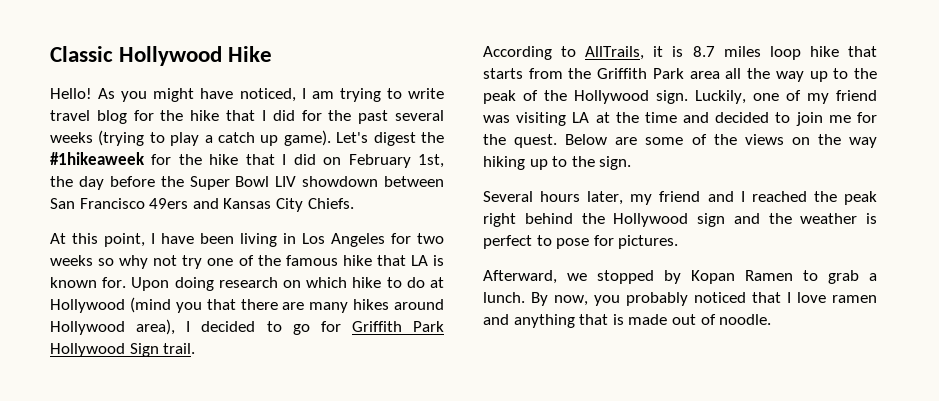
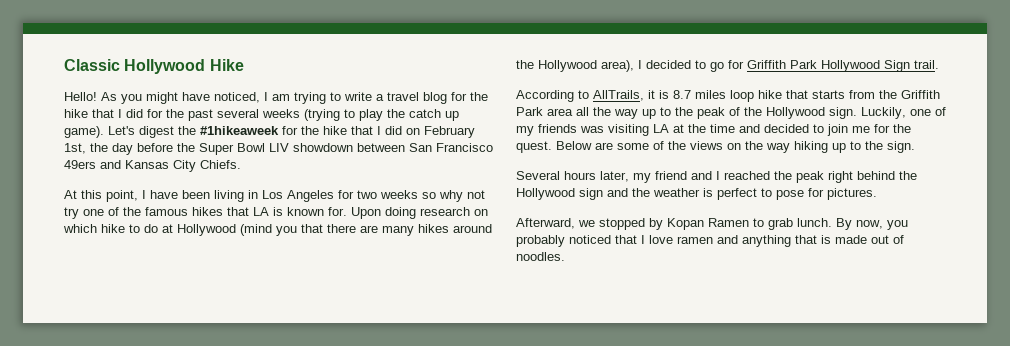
- As you might have noticed, I am trying to write travel blog for the hike that I did for the past several weeks (trying to play a catch up game).
+ As you might have noticed, I am trying to write a travel blog for the hike that I did for the past several weeks (trying to play the catch up game).
- At this point, I have been living in Los Angeles for two weeks so why not try one of the famous hike that LA is known for.
+ At this point, I have been living in Los Angeles for two weeks so why not try one of the famous hikes that LA is known for.
- Upon doing research on which hike to do at Hollywood (mind you that there are many hikes around Hollywood area), I decided to go for Griffith Park Hollywood Sign trail.
+ Upon doing research on which hike to do at Hollywood (mind you that there are many hikes around the Hollywood area), I decided to go for Griffith Park Hollywood Sign trail.
- Luckily, one of my friend was visiting LA at the time and decided to join me for the quest.
+ Luckily, one of my friends was visiting LA at the time and decided to join me for the quest.
- Afterward, we stopped by Kopan Ramen to grab a lunch.
+ Afterward, we stopped by Kopan Ramen to grab lunch.
- By now, you probably noticed that I love ramen and anything that is made out of noodle.
+ By now, you probably noticed that I love ramen and anything that is made out of noodles.

